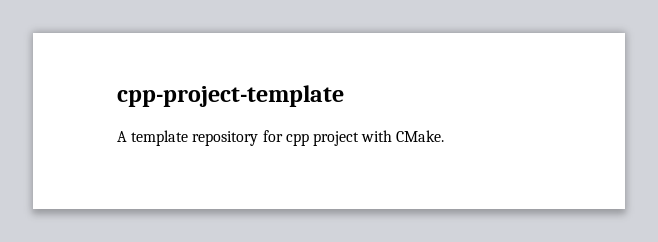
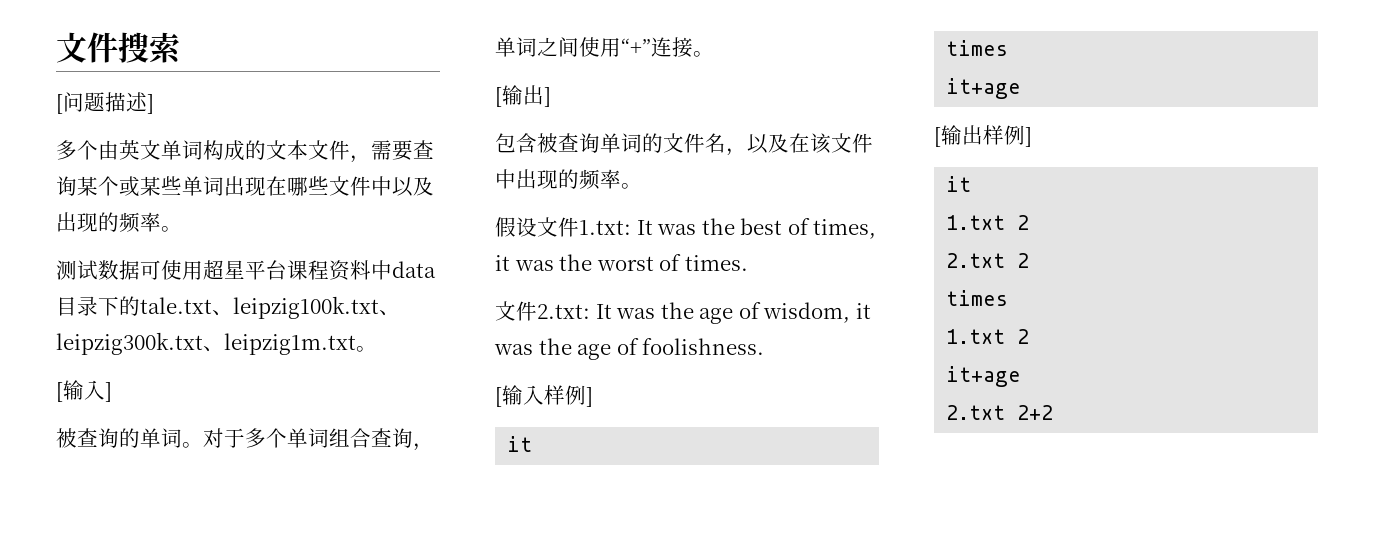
- cpp-project-template
- A template repository for cpp project with CMake.
+ 文件搜索
+ [问题描述]
+ 多个由英文单词构成的文本文件，需要查询某个或某些单词出现在哪些文件中以及出现的频率。
+ 测试数据可使用超星平台课程资料中data目录下的tale.txt、leipzig100k.txt、leipzig300k.txt、leipzig1m.txt。
+ [输入]
+ 被查询的单词。对于多个单词组合查询，单词之间使用“+”连接。
+ [输出]
+ 包含被查询单词的文件名，以及在该文件中出现的频率。
+ 假设文件1.txt: It was the best of times, it was the worst of times.
+ 文件2.txt: It was the age of wisdom, it was the age of foolishness.
+ [输入样例]
+ it
+ times
+ it+age
+ [输出样例]
+ it
+ 1.txt 2
+ 2.txt 2
+ times
+ 1.txt 2
+ it+age
+ 2.txt 2+2

